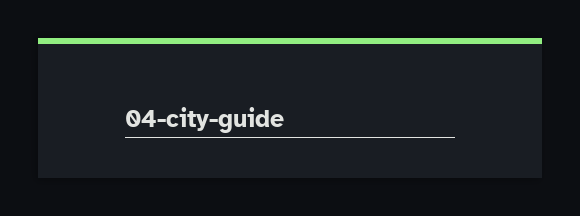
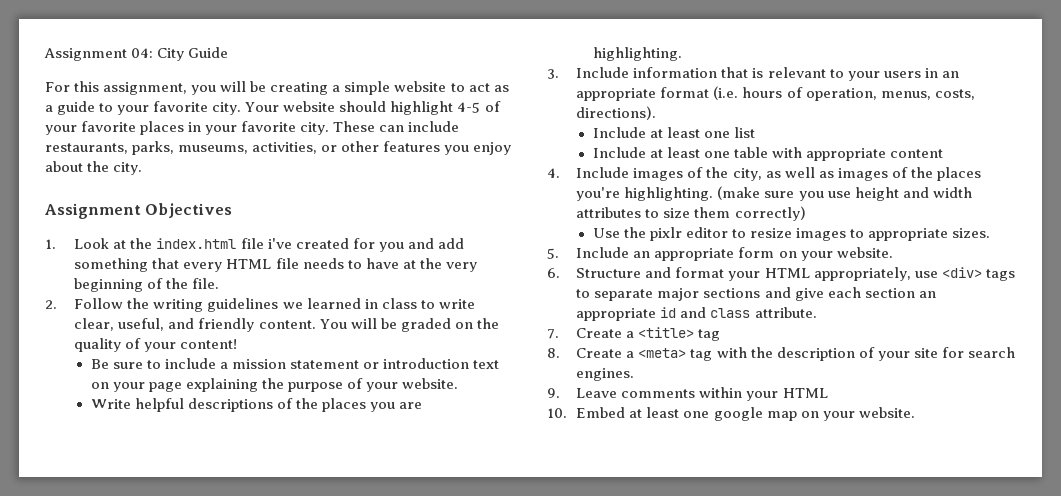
- 04-city-guide
+ Assignment 04: City Guide
+ For this assignment, you will be creating a simple website to act as a guide to your favorite city. Your website should highlight 4-5 of your favorite places in your favorite city. These can include restaurants, parks, museums, activities, or other features you enjoy about the city.
+ Assignment Objectives
+ 1. Look at the index.html file i've created for you and add something that every HTML file needs to have at the very beginning of the file.
+ 2. Follow the writing guidelines we learned in class to write clear, useful, and friendly content. You will be graded on the quality of your content!
+ Be sure to include a mission statement or introduction text on your page explaining the purpose of your website.
+ Write helpful descriptions of the places you are highlighting.
+ 3. Include information that is relevant to your users in an appropriate format (i.e. hours of operation, menus, costs, directions).
+ Include at least one list
+ Include at least one table with appropriate content
+ 4. Include images of the city, as well as images of the places you're highlighting. (make sure you use height and width attributes to size them correctly)
+ Use the pixlr editor to resize images to appropriate sizes.
+ 5. Include an appropriate form on your website.
+ 6. Structure and format your HTML appropriately, use <div> tags to separate major sections and give each section an appropriate id and class attribute.
+ 7. Create a <title> tag
+ 8. Create a <meta> tag with the description of your site for search engines.
+ 9. Leave comments within your HTML
+ 10. Embed at least one google map on your website.

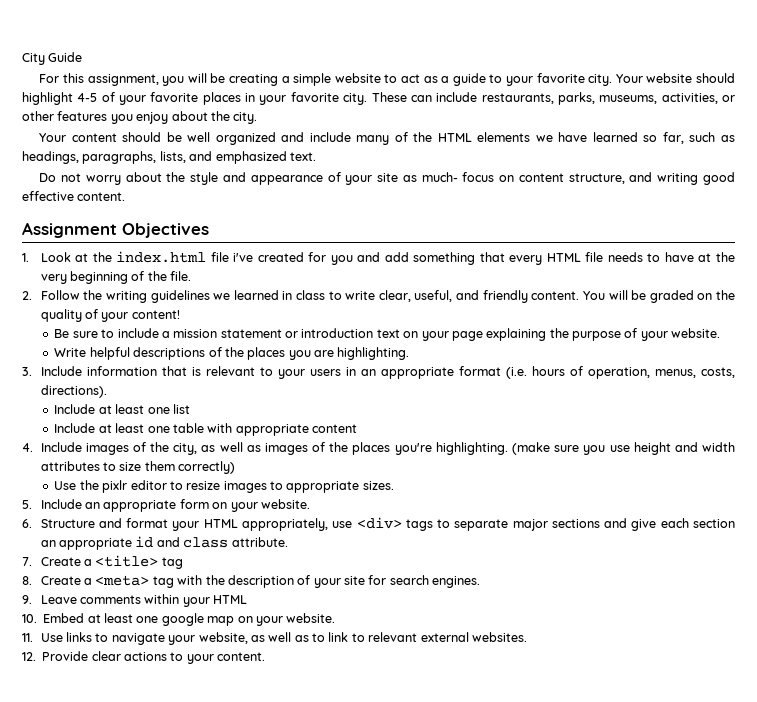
- Assignment 04: City Guide
+ City Guide
+ Your content should be well organized and include many of the HTML elements we have learned so far, such as headings, paragraphs, lists, and emphasized text.
+ Do not worry about the style and appearance of your site as much- focus on content structure, and writing good effective content.
+ 11. Use links to navigate your website, as well as to link to relevant external websites.
+ 12. Provide clear actions to your content.

